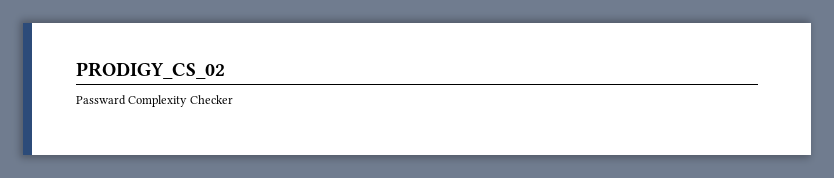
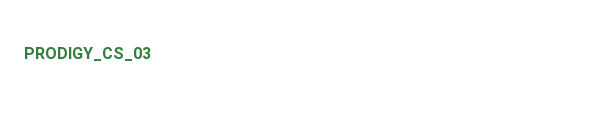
- PRODIGY_CS_02
- Passward Complexity Checker
+ PRODIGY_CS_03

